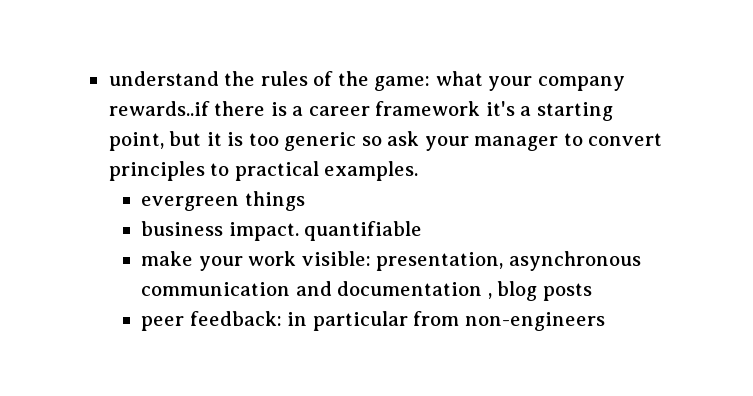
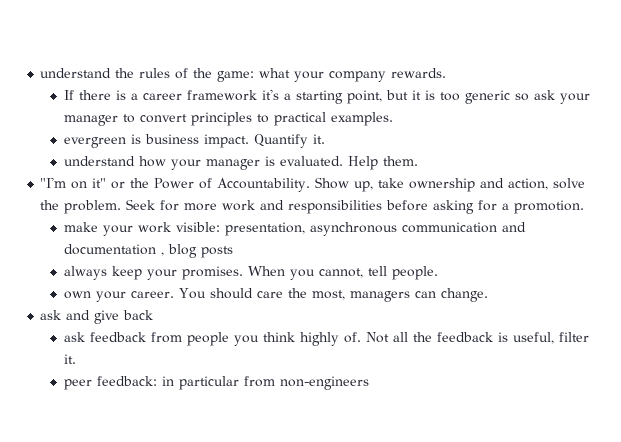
- understand the rules of the game: what your company rewards..if there is a career framework it's a starting point, but it is too generic so ask your manager to convert principles to practical examples.
+ understand the rules of the game: what your company rewards.
+ If there is a career framework it's a starting point, but it is too generic so ask your manager to convert principles to practical examples.
- evergreen things
- business impact. quantifiable
+ evergreen is business impact. Quantify it.
+ understand how your manager is evaluated. Help them.
+ "I'm on it" or the Power of Accountability. Show up, take ownership and action, solve the problem. Seek for more work and responsibilities before asking for a promotion.
+ always keep your promises. When you cannot, tell people.
+ own your career. You should care the most, managers can change.
+ ask and give back
+ ask feedback from people you think highly of. Not all the feedback is useful, filter it.

